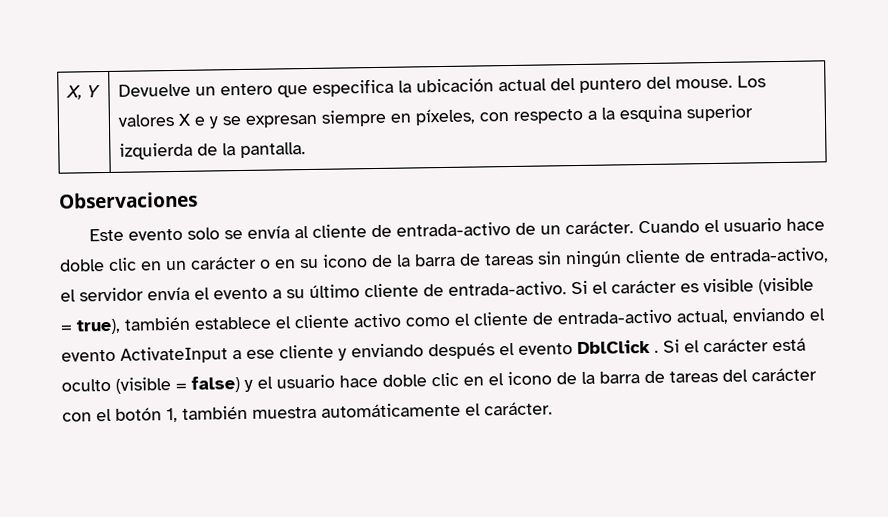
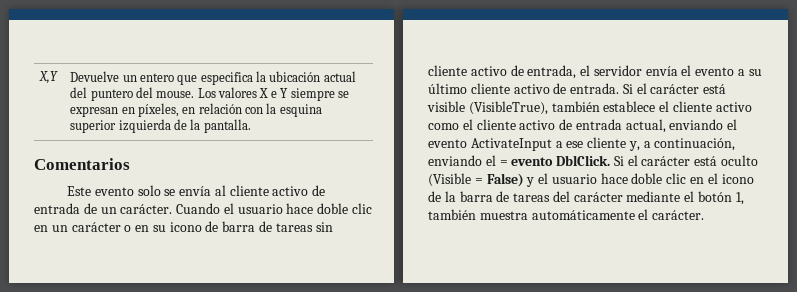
- X, Y | Devuelve un entero que especifica la ubicación actual del puntero del mouse. Los valores X e y se expresan siempre en píxeles, con respecto a la esquina superior izquierda de la pantalla.
+ X,Y | Devuelve un entero que especifica la ubicación actual del puntero del mouse. Los valores X e Y siempre se expresan en píxeles, en relación con la esquina superior izquierda de la pantalla.
- Observaciones
+ Comentarios
- Este evento solo se envía al cliente de entrada-activo de un carácter.
+ Este evento solo se envía al cliente activo de entrada de un carácter.
- Cuando el usuario hace doble clic en un carácter o en su icono de la barra de tareas sin ningún cliente de entrada-activo, el servidor envía el evento a su último cliente de entrada-activo. Si el carácter es visible (visible = true), también establece el cliente activo como el cliente de entrada-activo actual, enviando el evento ActivateInput a ese cliente y enviando después el evento DblClick .
+ Cuando el usuario hace doble clic en un carácter o en su icono de barra de tareas sin cliente activo de entrada, el servidor envía el evento a su último cliente activo de entrada. Si el carácter está visible (VisibleTrue), también establece el cliente activo como el cliente activo de entrada actual, enviando el evento ActivateInput a ese cliente y, a continuación, enviando el = evento DblClick.
- Si el carácter está oculto (visible = false) y el usuario hace doble clic en el icono de la barra de tareas del carácter con el botón 1, también muestra automáticamente el carácter.
+ Si el carácter está oculto (Visible = False) y el usuario hace doble clic en el icono de la barra de tareas del carácter mediante el botón 1, también muestra automáticamente el carácter.

